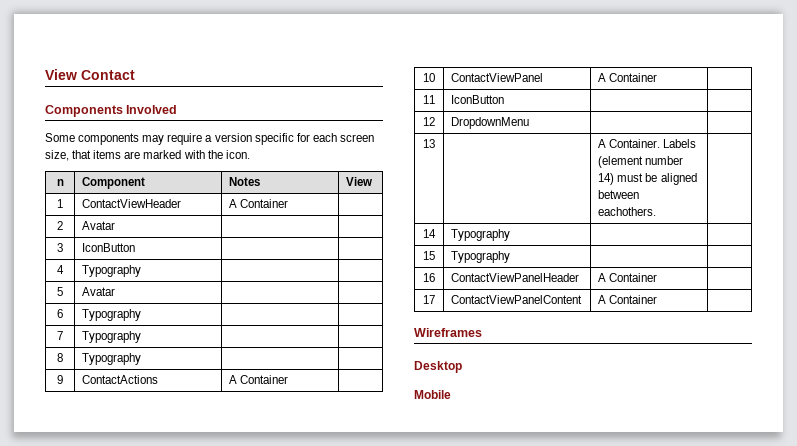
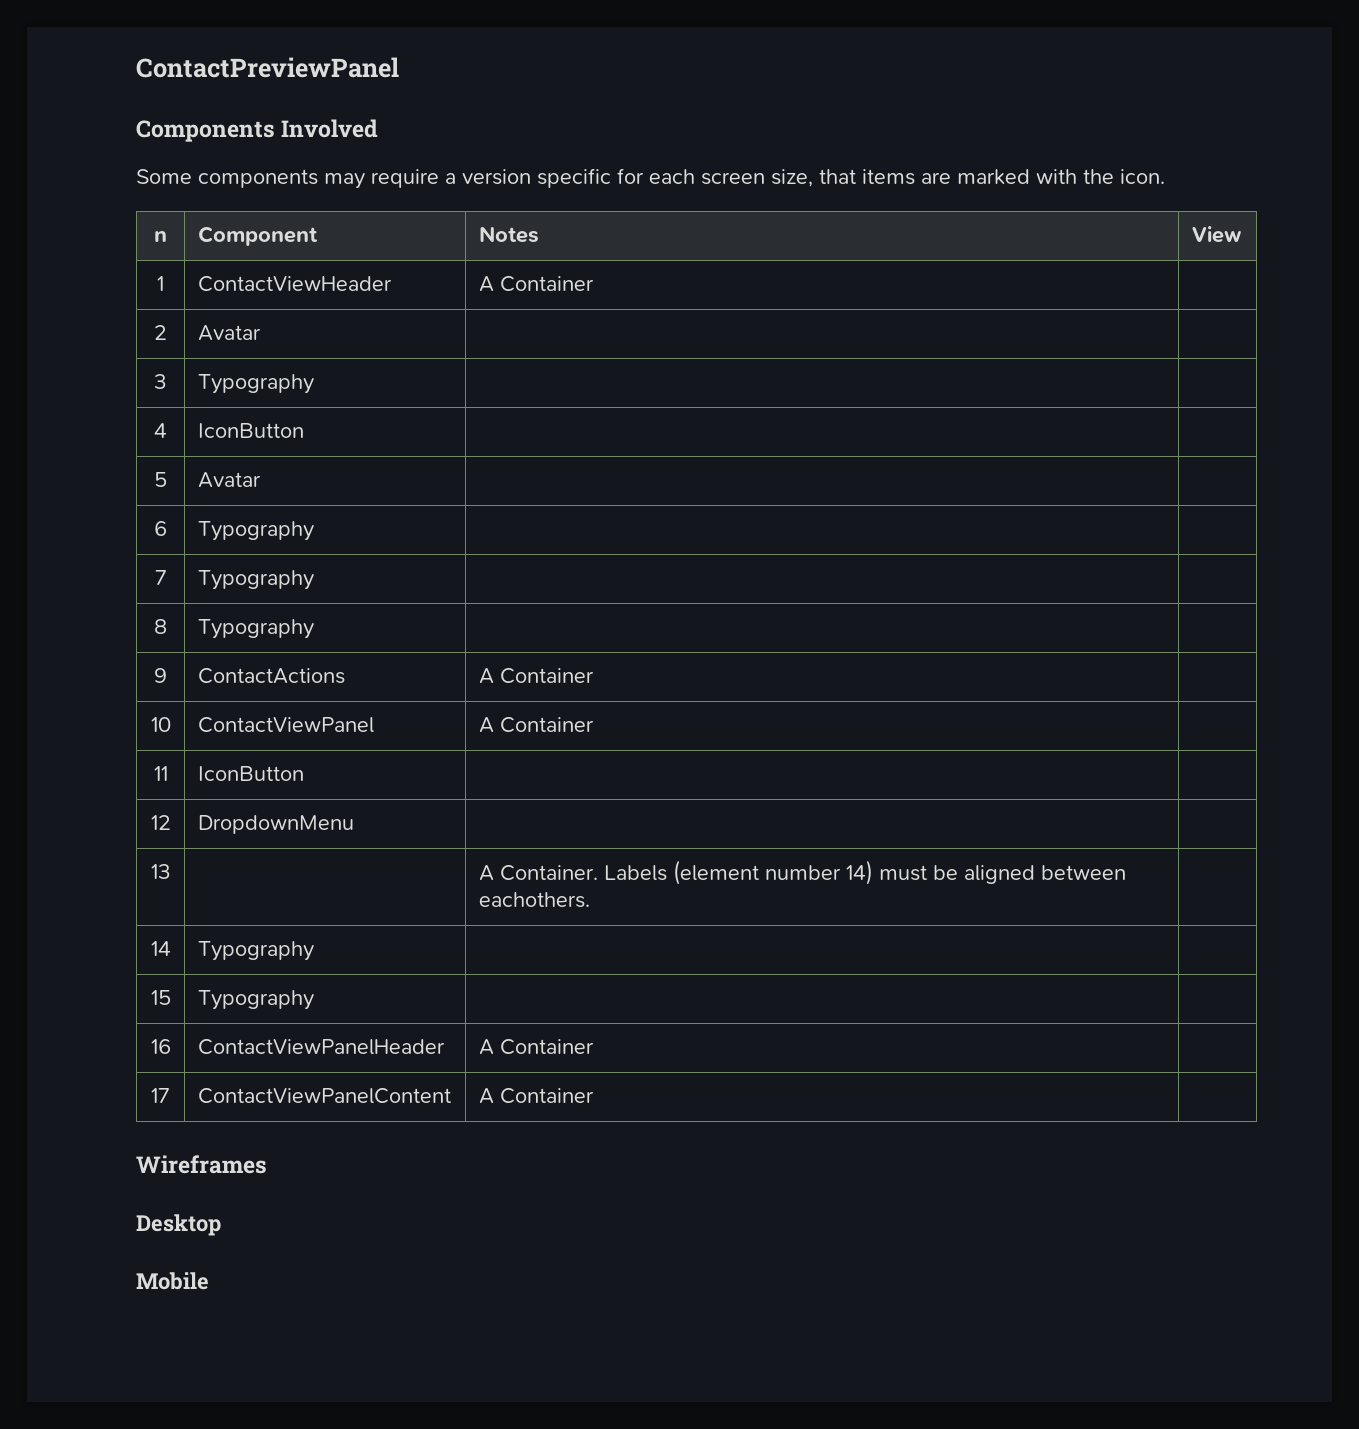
- View Contact
+ ContactPreviewPanel
- 3 | IconButton | |
+ 3 | Typography | |
- 4 | Typography | |
+ 4 | IconButton | |

